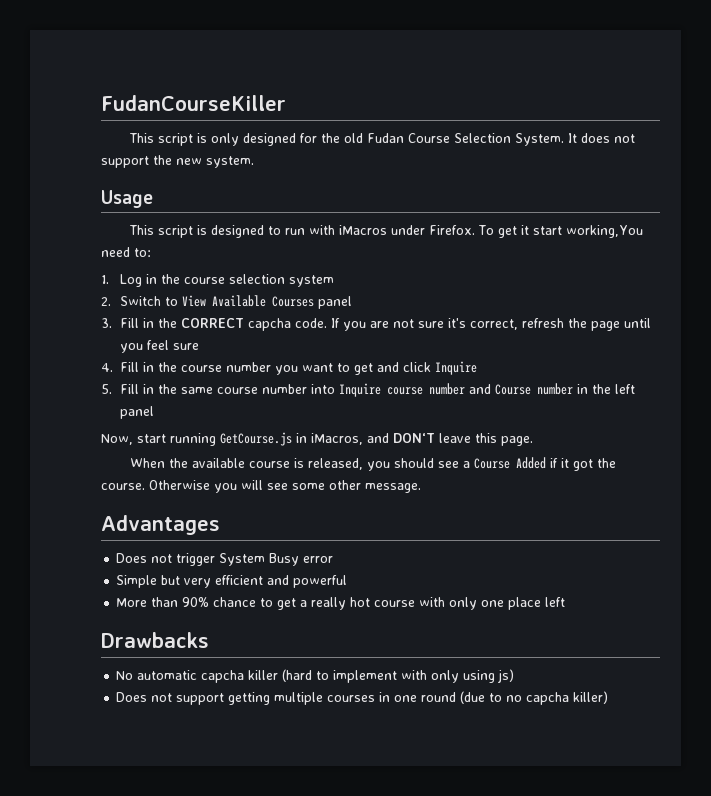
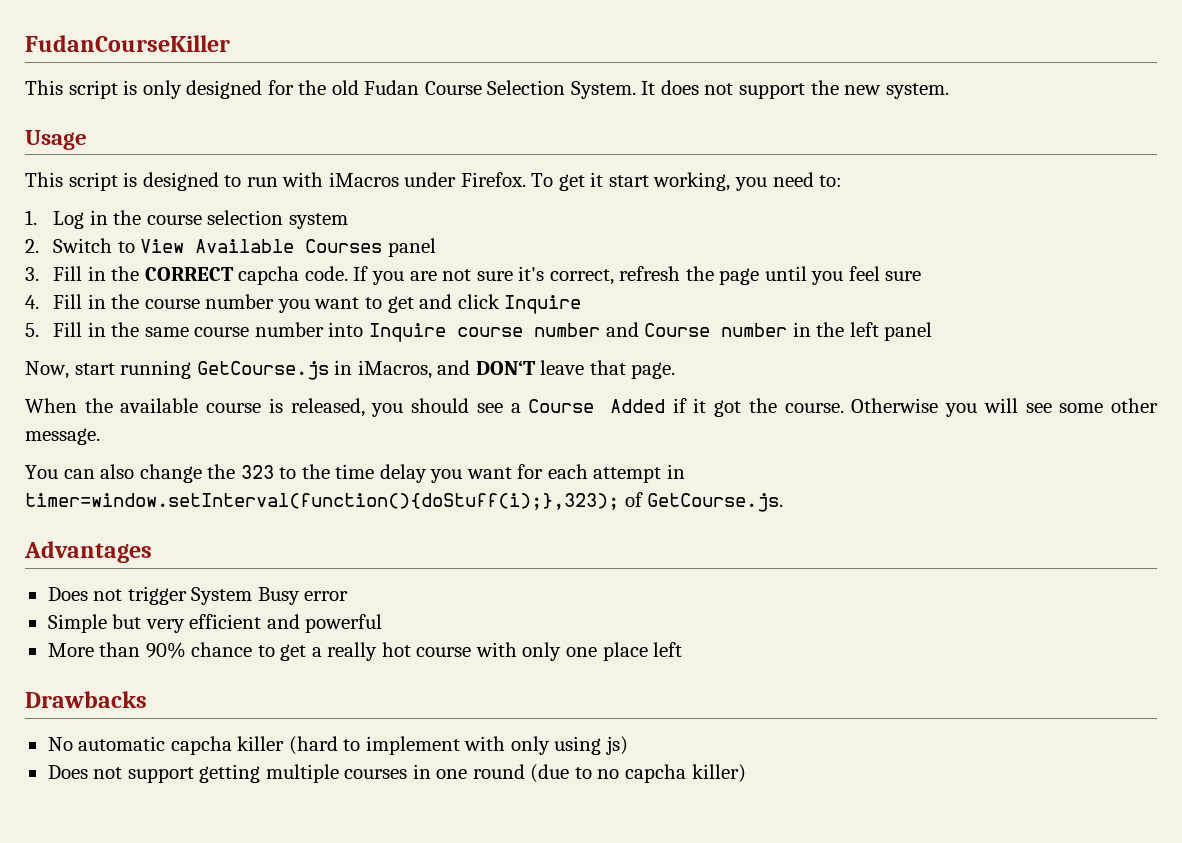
- To get it start working,You need to:
+ To get it start working, you need to:
- Now, start running GetCourse.js in iMacros, and DON‘T leave this page.
+ Now, start running GetCourse.js in iMacros, and DON‘T leave that page.
+ You can also change the 323 to the time delay you want for each attempt in timer=window.setInterval(function(){doStuff(i);},323); of GetCourse.js.

